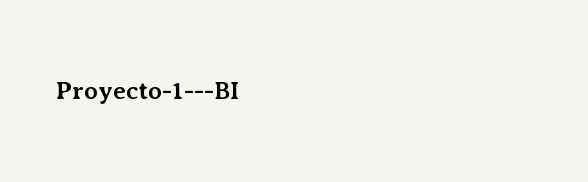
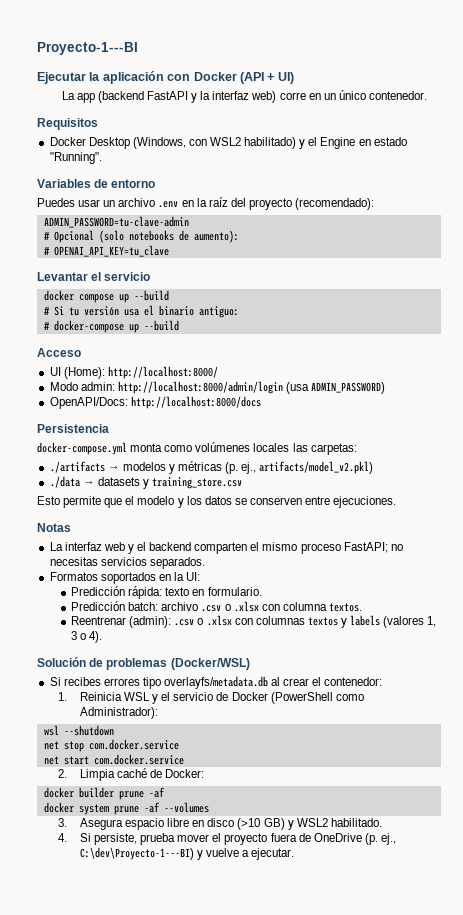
+ Ejecutar la aplicación con Docker (API + UI)
+ La app (backend FastAPI y la interfaz web) corre en un único contenedor.
+ Requisitos
+ Docker Desktop (Windows, con WSL2 habilitado) y el Engine en estado "Running".
+ Variables de entorno
+ Puedes usar un archivo .env en la raíz del proyecto (recomendado):
+ ADMIN_PASSWORD=tu-clave-admin
+ # Opcional (solo notebooks de aumento):
+ # OPENAI_API_KEY=tu_clave
+ Levantar el servicio
+ docker compose up --build
+ # Si tu versión usa el binario antiguo:
+ # docker-compose up --build
+ Acceso
+ UI (Home): http://localhost:8000/
+ Modo admin: http://localhost:8000/admin/login (usa ADMIN_PASSWORD)
+ OpenAPI/Docs: http://localhost:8000/docs
+ Persistencia
+ docker-compose.yml monta como volúmenes locales las carpetas:
+ ./artifacts → modelos y métricas (p. ej., artifacts/model_v2.pkl)
+ ./data → datasets y training_store.csv
+ Esto permite que el modelo y los datos se conserven entre ejecuciones.
+ Notas
+ La interfaz web y el backend comparten el mismo proceso FastAPI; no necesitas servicios separados.
+ Formatos soportados en la UI:
+ Predicción rápida: texto en formulario.
+ Predicción batch: archivo .csv o .xlsx con columna textos.
+ Reentrenar (admin): .csv o .xlsx con columnas textos y labels (valores 1, 3 o 4).
+ Solución de problemas (Docker/WSL)
+ Si recibes errores tipo overlayfs/metadata.db al crear el contenedor:
+ 1. Reinicia WSL y el servicio de Docker (PowerShell como Administrador):
+ wsl --shutdown
+ net stop com.docker.service
+ net start com.docker.service
+ 2. Limpia caché de Docker:
+ docker builder prune -af
+ docker system prune -af --volumes
+ 3. Asegura espacio libre en disco (>10 GB) y WSL2 habilitado.
+ 4. Si persiste, prueba mover el proyecto fuera de OneDrive (p. ej., C:\dev\Proyecto-1---BI) y vuelve a ejecutar.

